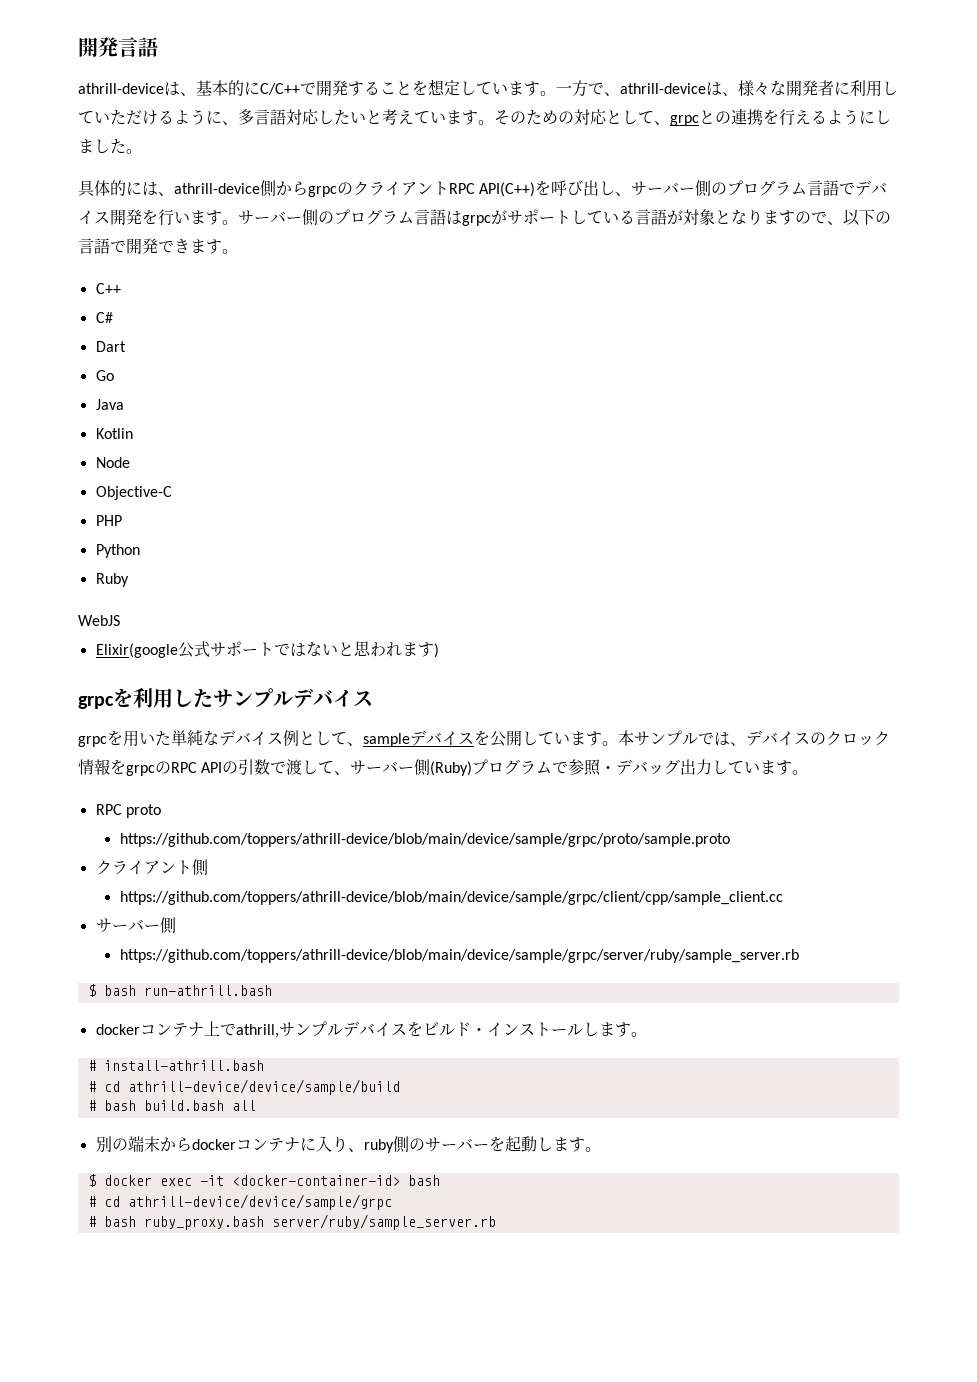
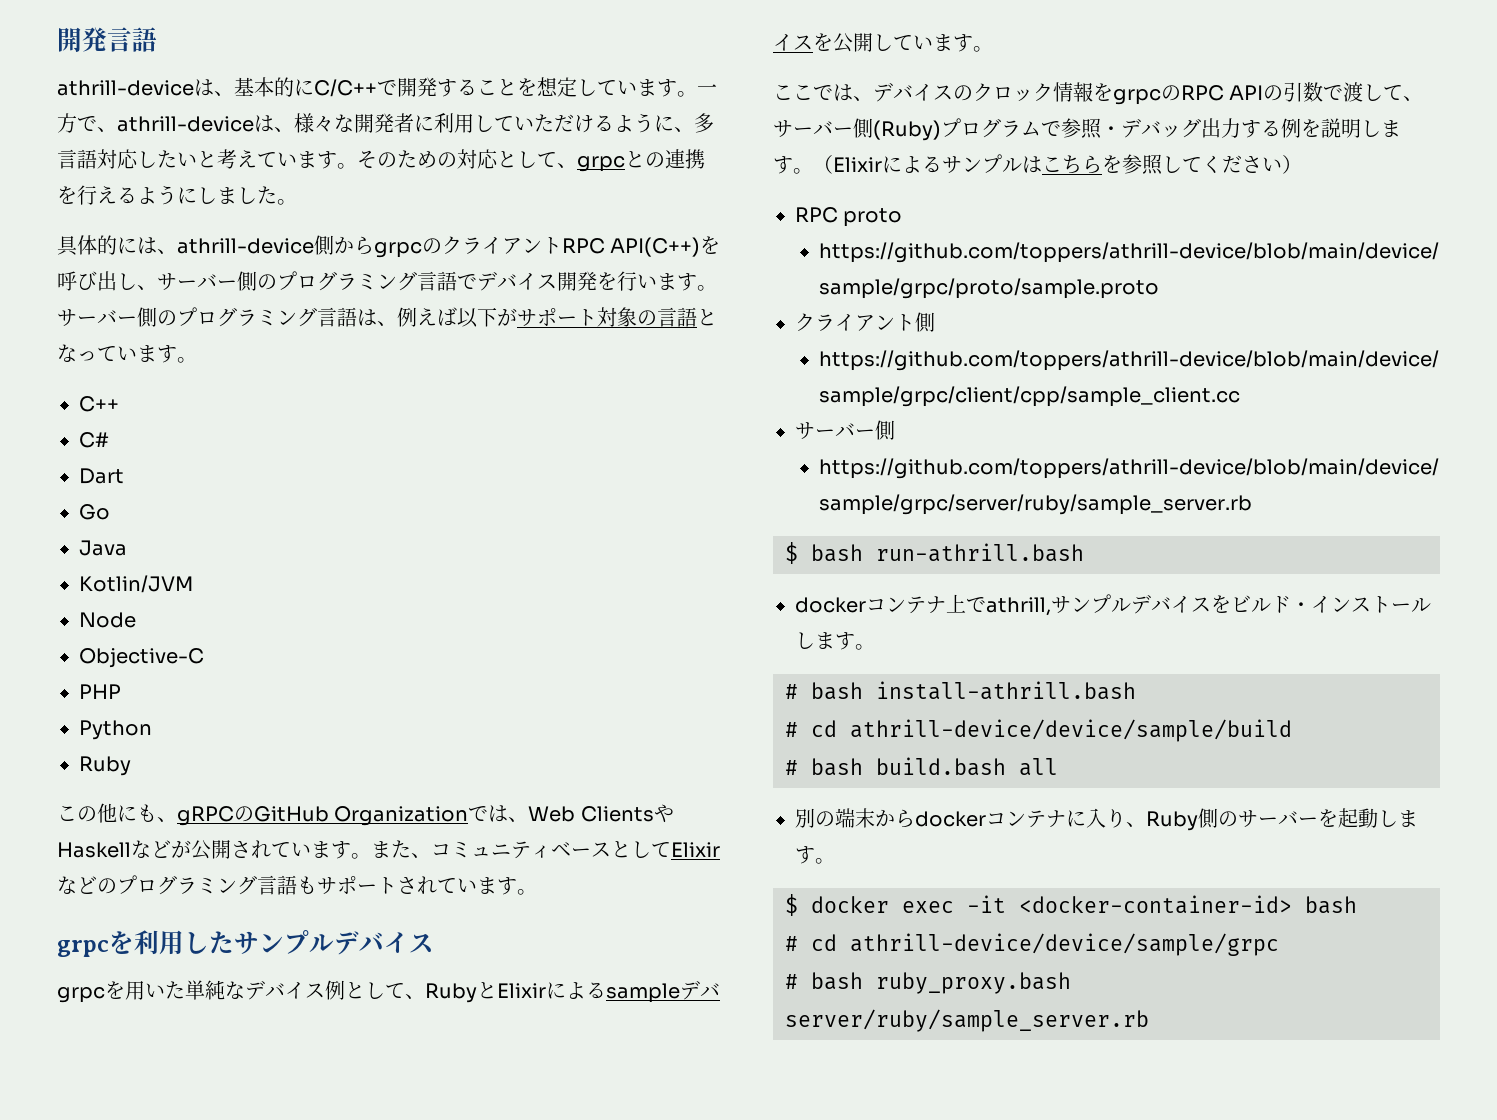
- 具体的には、athrill-device側からgrpcのクライアントRPC API(C++)を呼び出し、サーバー側のプログラム言語でデバイス開発を行います。
+ 具体的には、athrill-device側からgrpcのクライアントRPC API(C++)を呼び出し、サーバー側のプログラミング言語でデバイス開発を行います。
- サーバー側のプログラム言語はgrpcがサポートしている言語が対象となりますので、以下の言語で開発できます。
+ サーバー側のプログラミング言語は、例えば以下がサポート対象の言語となっています。
- Kotlin
+ Kotlin/JVM
- WebJS
- Elixir(google公式サポートではないと思われます)
+ この他にも、gRPCのGitHub Organizationでは、Web ClientsやHaskellなどが公開されています。また、コミュニティベースとしてElixirなどのプログラミング言語もサポートされています。
- grpcを用いた単純なデバイス例として、sampleデバイスを公開しています。本サンプルでは、デバイスのクロック情報をgrpcのRPC APIの引数で渡して、サーバー側(Ruby)プログラムで参照・デバッグ出力しています。
+ grpcを用いた単純なデバイス例として、RubyとElixirによるsampleデバイスを公開しています。
+ ここでは、デバイスのクロック情報をgrpcのRPC APIの引数で渡して、サーバー側(Ruby)プログラムで参照・デバッグ出力する例を説明します。（Elixirによるサンプルはこちらを参照してください）
- # install-athrill.bash
+ # bash install-athrill.bash
- 別の端末からdockerコンテナに入り、ruby側のサーバーを起動します。
+ 別の端末からdockerコンテナに入り、Ruby側のサーバーを起動します。

